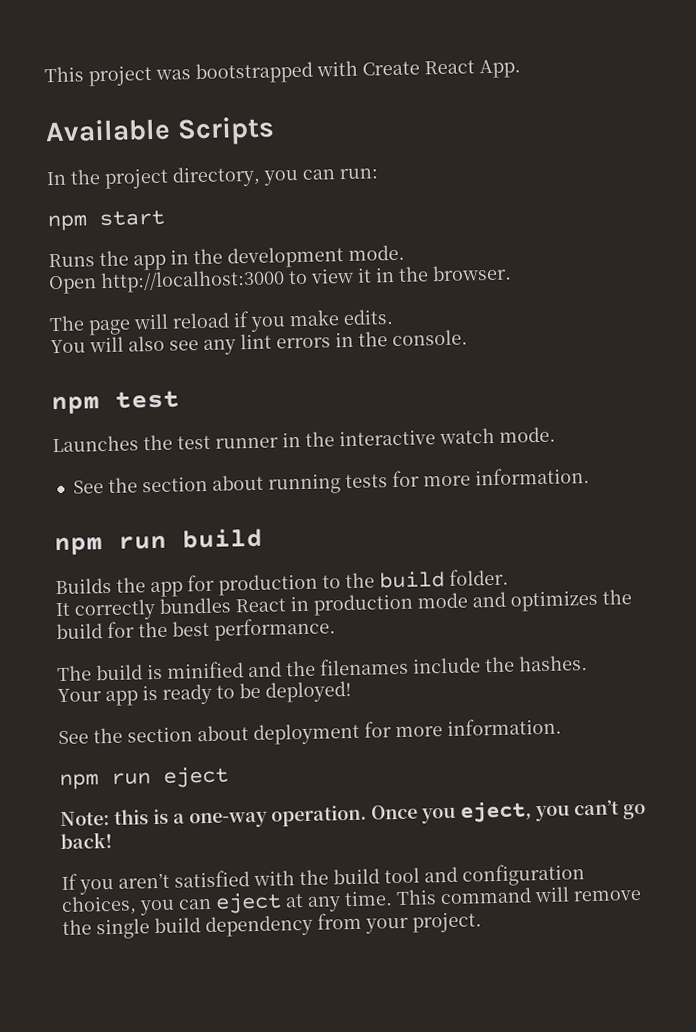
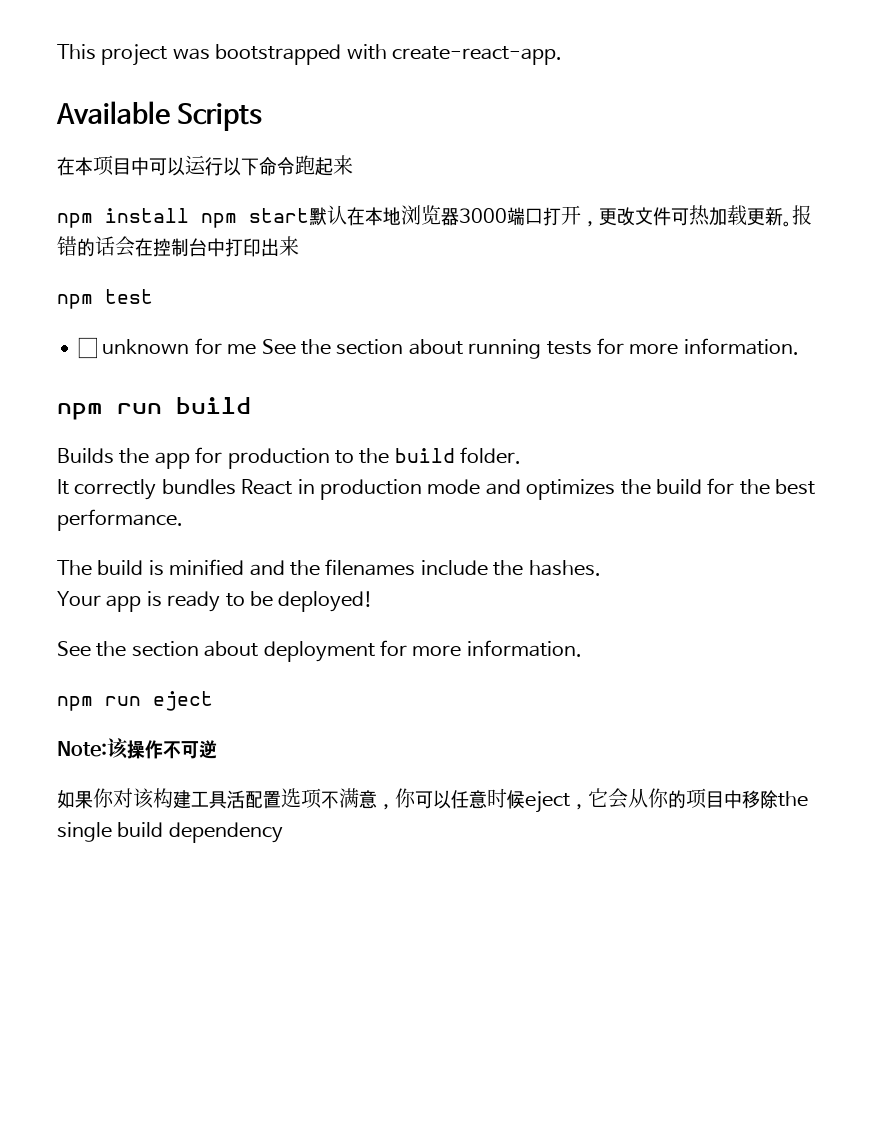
- This project was bootstrapped with Create React App.
+ This project was bootstrapped with create-react-app.
- In the project directory, you can run:
- npm start
- Runs the app in the development mode.
- Open http://localhost:3000 to view it in the browser.
- The page will reload if you make edits.
- You will also see any lint errors in the console.
+ 在本项目中可以运行以下命令跑起来
+ npm install npm start默认在本地浏览器3000端口打开，更改文件可热加载更新。报错的话会在控制台中打印出来
  npm test
- Launches the test runner in the interactive watch mode.
- See the section about running tests for more information.
+ ☐ unknown for me See the section about running tests for more information.
- Note: this is a one-way operation. Once you eject, you can’t go back!
- If you aren’t satisfied with the build tool and configuration choices, you can eject at any time. This command will remove the single build dependency from your project.
+ Note:该操作不可逆
+ 如果你对该构建工具活配置选项不满意，你可以任意时候eject，它会从你的项目中移除the single build dependency

